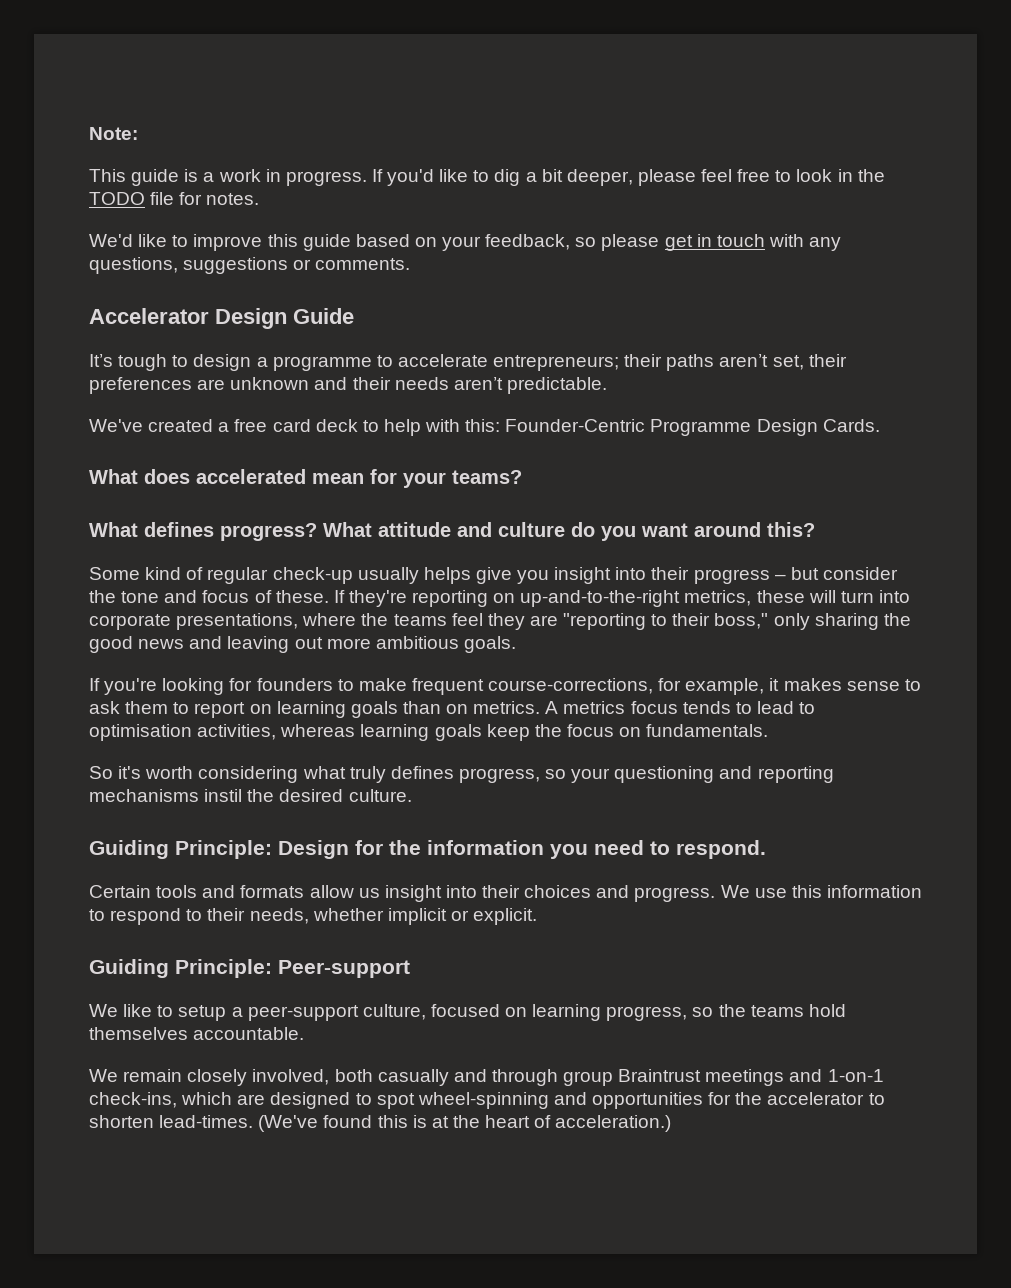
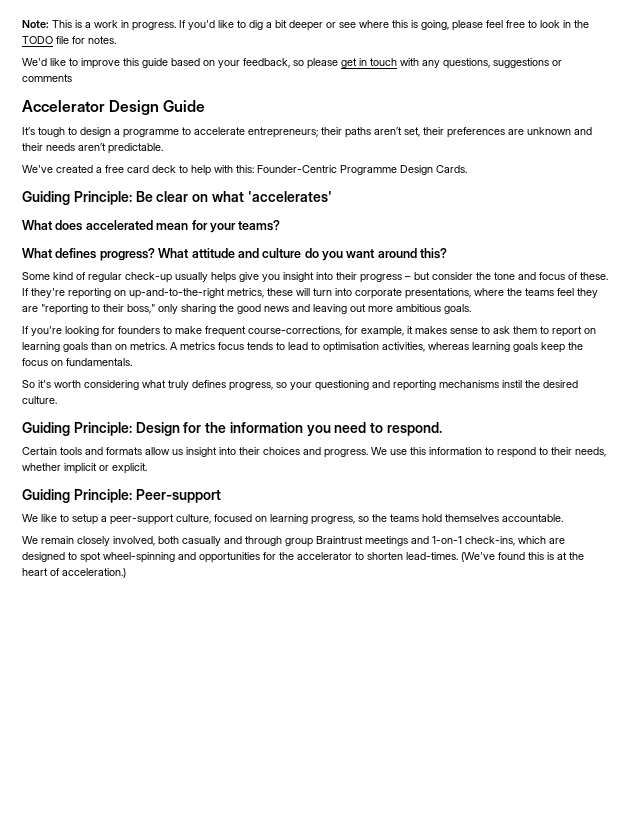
- Note:
- This guide is a work in progress.
+ Note: This is a work in progress.
- If you'd like to dig a bit deeper, please feel free to look in the TODO file for notes.
+ If you'd like to dig a bit deeper or see where this is going, please feel free to look in the TODO file for notes.
- We'd like to improve this guide based on your feedback, so please get in touch with any questions, suggestions or comments.
+ We'd like to improve this guide based on your feedback, so please get in touch with any questions, suggestions or comments
+ Guiding Principle: Be clear on what 'accelerates'

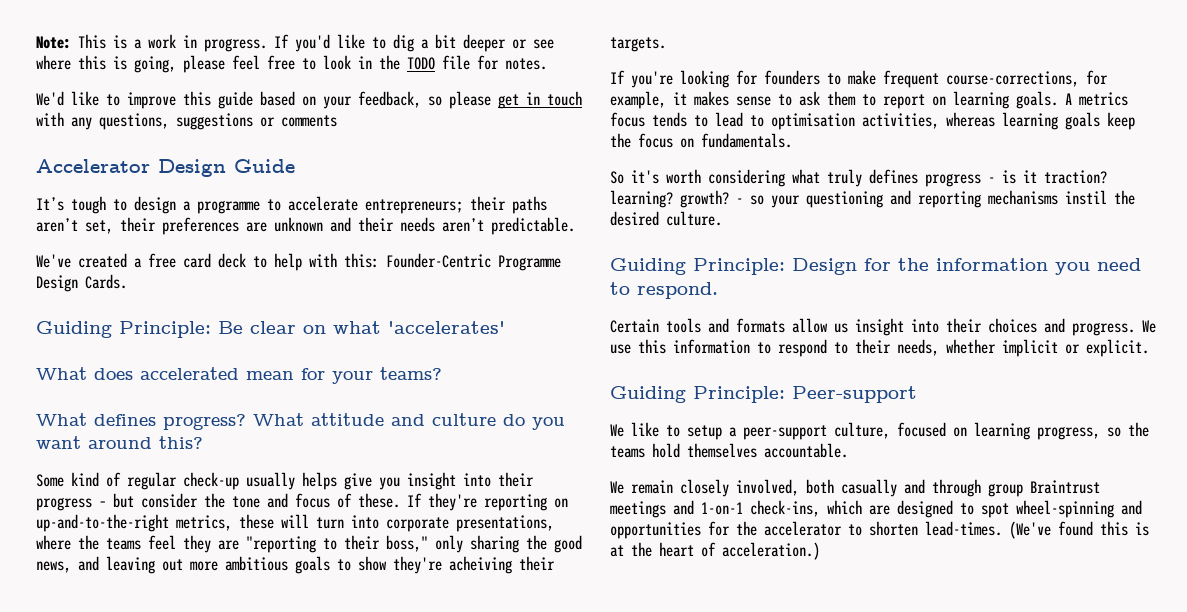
- If they're reporting on up-and-to-the-right metrics, these will turn into corporate presentations, where the teams feel they are "reporting to their boss," only sharing the good news and leaving out more ambitious goals.
+ If they're reporting on up-and-to-the-right metrics, these will turn into corporate presentations, where the teams feel they are "reporting to their boss," only sharing the good news, and leaving out more ambitious goals to show they're acheiving their targets.
- If you're looking for founders to make frequent course-corrections, for example, it makes sense to ask them to report on learning goals than on metrics.
+ If you're looking for founders to make frequent course-corrections, for example, it makes sense to ask them to report on learning goals.
- So it's worth considering what truly defines progress, so your questioning and reporting mechanisms instil the desired culture.
+ So it's worth considering what truly defines progress - is it traction? learning? growth? - so your questioning and reporting mechanisms instil the desired culture.

